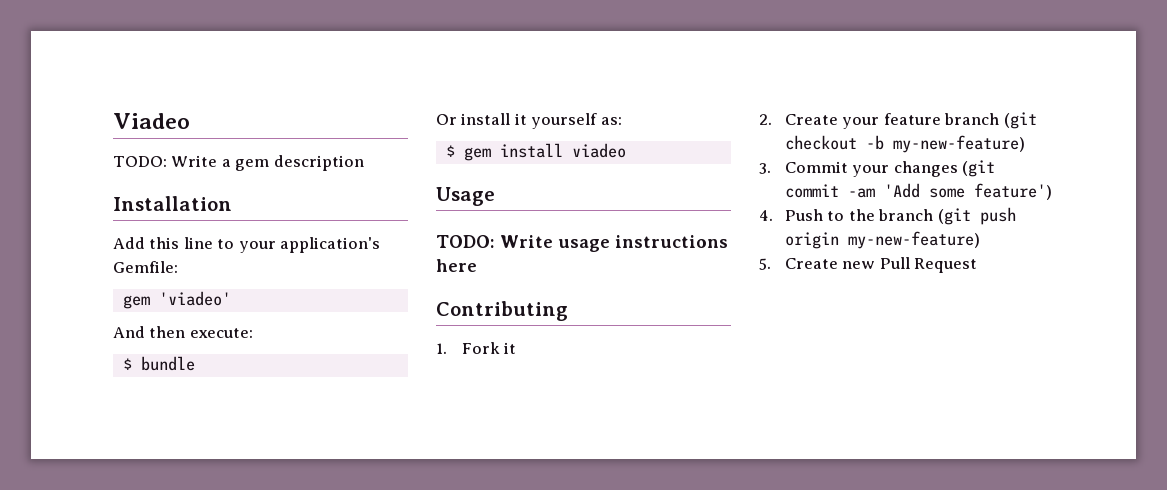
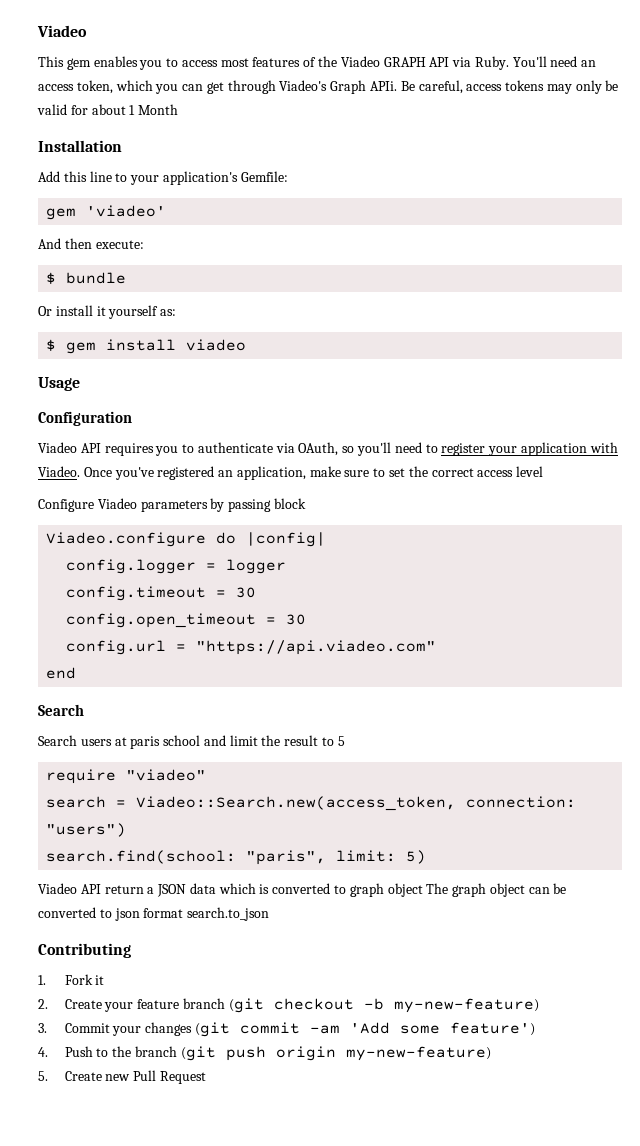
- TODO: Write a gem description
+ This gem enables you to access most features of the Viadeo GRAPH API via Ruby. You'll need an access token, which you can get through Viadeo's Graph APIi. Be careful, access tokens may only be valid for about 1 Month
- TODO: Write usage instructions here
+ Configuration
+ Viadeo API requires you to authenticate via OAuth, so you'll need to register your application with Viadeo. Once you've registered an application, make sure to set the correct access level
+ Configure Viadeo parameters by passing block
+ Viadeo.configure do |config|
+ config.logger = logger
+ config.timeout = 30
+ config.open_timeout = 30
+ config.url = "https://api.viadeo.com"
+ end
+ Search
+ Search users at paris school and limit the result to 5
+ require "viadeo"
+ search = Viadeo::Search.new(access_token, connection: "users")
+ search.find(school: "paris", limit: 5)
+ Viadeo API return a JSON data which is converted to graph object The graph object can be converted to json format search.to_json

